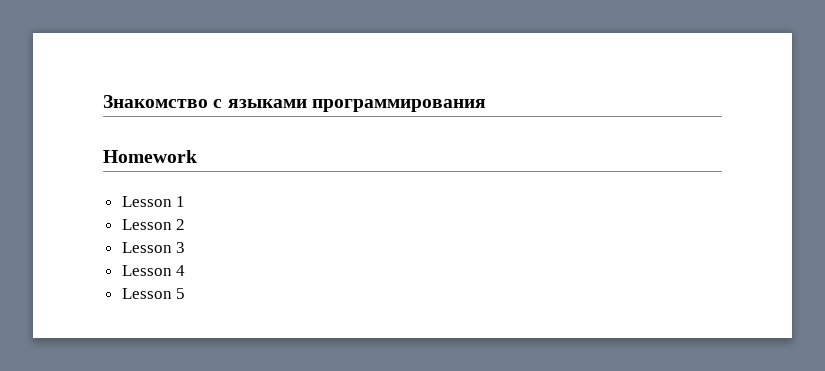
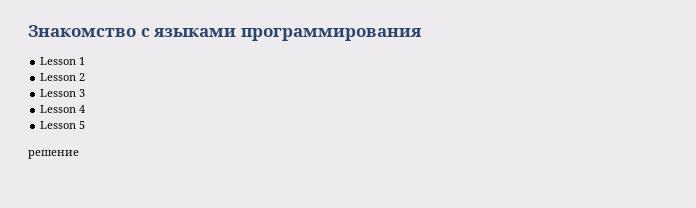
- Homework
+ решение

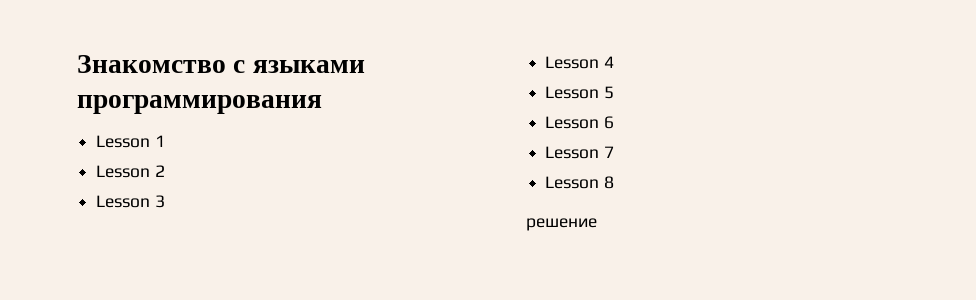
+ Lesson 6
+ Lesson 7
+ Lesson 8

